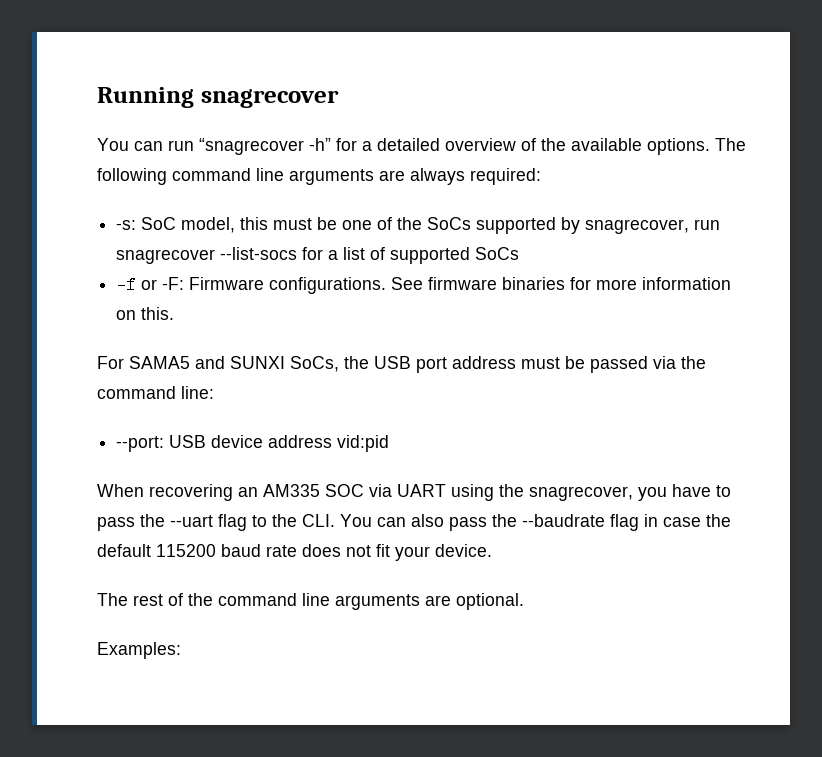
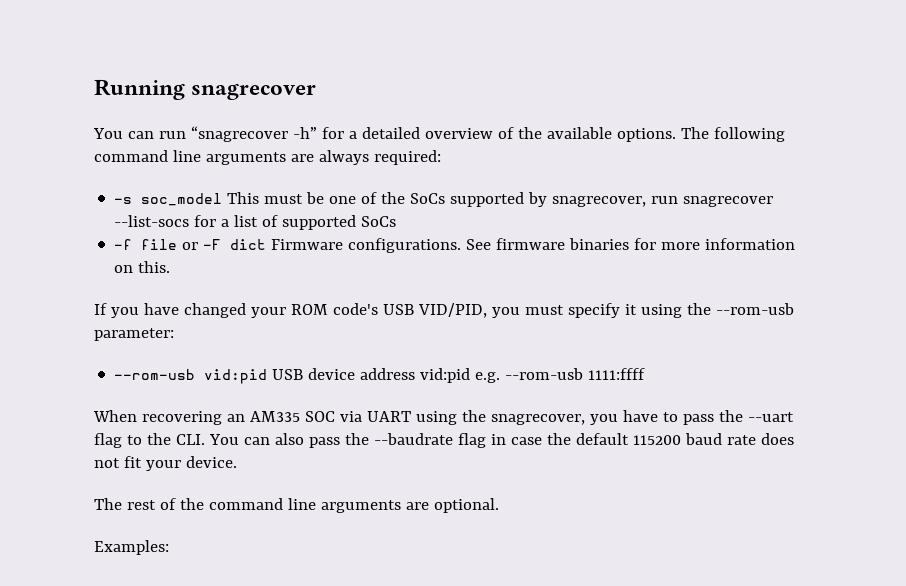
- -s: SoC model, this must be one of the SoCs supported by snagrecover, run snagrecover --list-socs for a list of supported SoCs
+ -s soc_model This must be one of the SoCs supported by snagrecover, run snagrecover --list-socs for a list of supported SoCs
- -f or -F: Firmware configurations.
+ -f file or -F dict Firmware configurations.
- For SAMA5 and SUNXI SoCs, the USB port address must be passed via the command line:
- --port: USB device address vid:pid
+ If you have changed your ROM code's USB VID/PID, you must specify it using the --rom-usb parameter:
+ --rom-usb vid:pid USB device address vid:pid e.g. --rom-usb 1111:ffff

